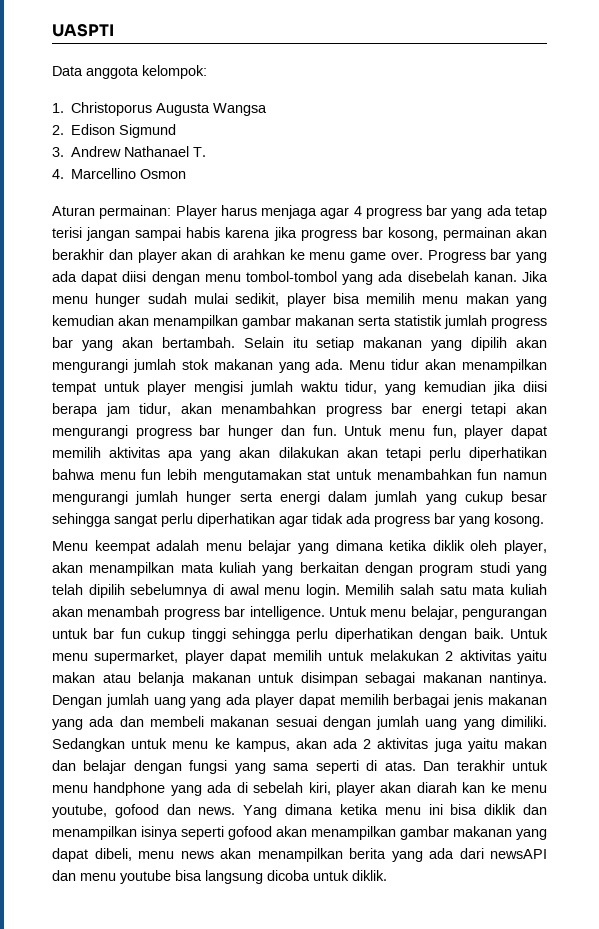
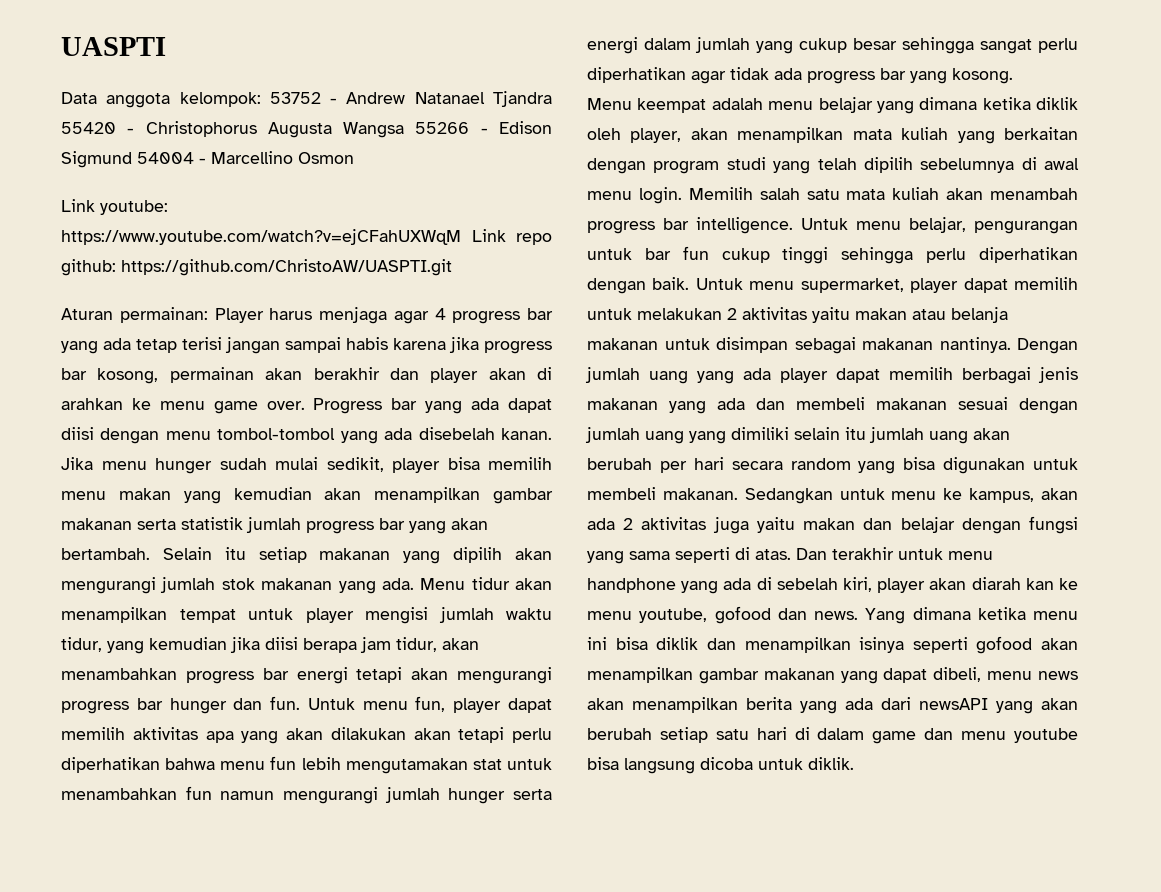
- Data anggota kelompok:
- 1. Christoporus Augusta Wangsa
- 2. Edison Sigmund
- 3. Andrew Nathanael T.
- 4. Marcellino Osmon
+ Data anggota kelompok: 53752 - Andrew Natanael Tjandra 55420 - Christophorus Augusta Wangsa 55266 - Edison Sigmund 54004 - Marcellino Osmon
+ Link youtube: https://www.youtube.com/watch?v=ejCFahUXWqM Link repo github: https://github.com/ChristoAW/UASPTI.git
- Dengan jumlah uang yang ada player dapat memilih berbagai jenis makanan yang ada dan membeli makanan sesuai dengan jumlah uang yang dimiliki.
+ Dengan jumlah uang yang ada player dapat memilih berbagai jenis makanan yang ada dan membeli makanan sesuai dengan jumlah uang yang dimiliki selain itu jumlah uang akan berubah per hari secara random yang bisa digunakan untuk membeli makanan.
- Yang dimana ketika menu ini bisa diklik dan menampilkan isinya seperti gofood akan menampilkan gambar makanan yang dapat dibeli, menu news akan menampilkan berita yang ada dari newsAPI dan menu youtube bisa langsung dicoba untuk diklik.
+ Yang dimana ketika menu ini bisa diklik dan menampilkan isinya seperti gofood akan menampilkan gambar makanan yang dapat dibeli, menu news akan menampilkan berita yang ada dari newsAPI yang akan berubah setiap satu hari di dalam game dan menu youtube bisa langsung dicoba untuk diklik.

